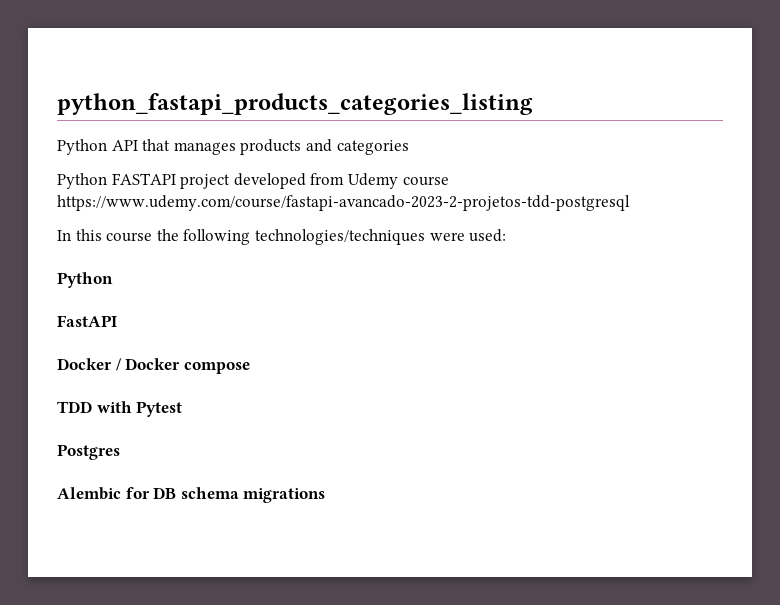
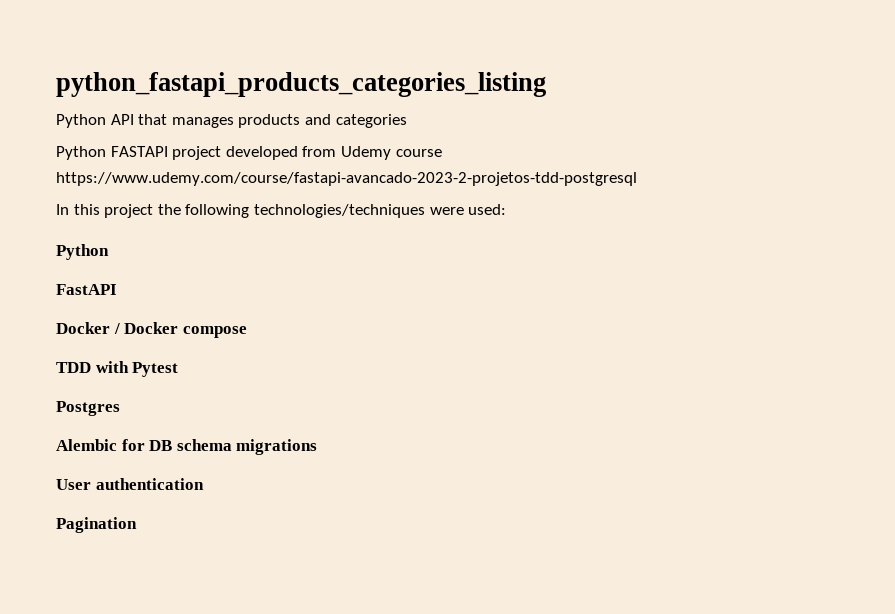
- In this course the following technologies/techniques were used:
+ In this project the following technologies/techniques were used:
+ User authentication
+ Pagination

